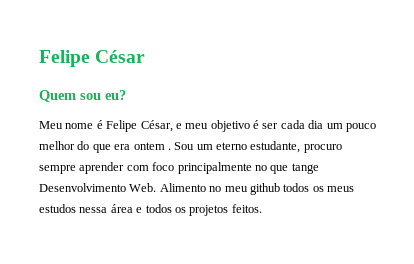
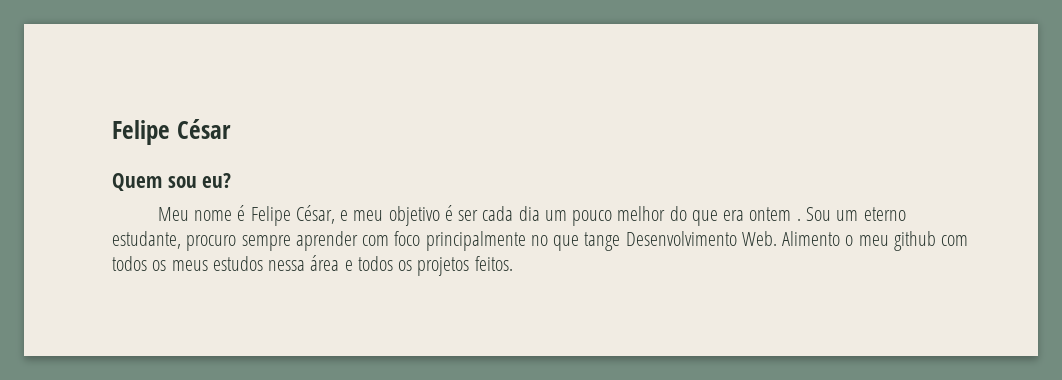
- Sou um eterno estudante, procuro sempre aprender com foco principalmente no que tange Desenvolvimento Web. Alimento no meu github todos os meus estudos nessa área e todos os projetos feitos.
+ Sou um eterno estudante, procuro sempre aprender com foco principalmente no que tange Desenvolvimento Web. Alimento o meu github com todos os meus estudos nessa área e todos os projetos feitos.

